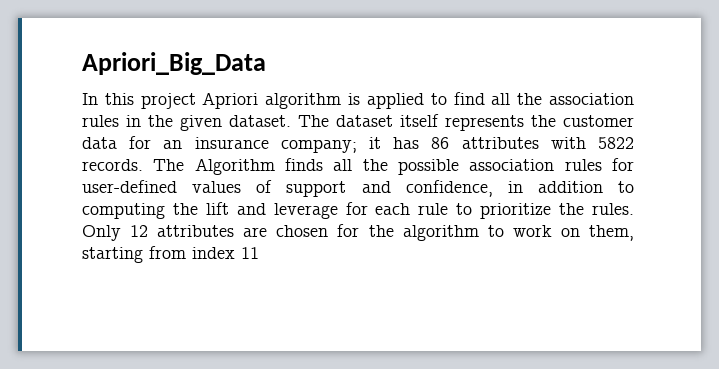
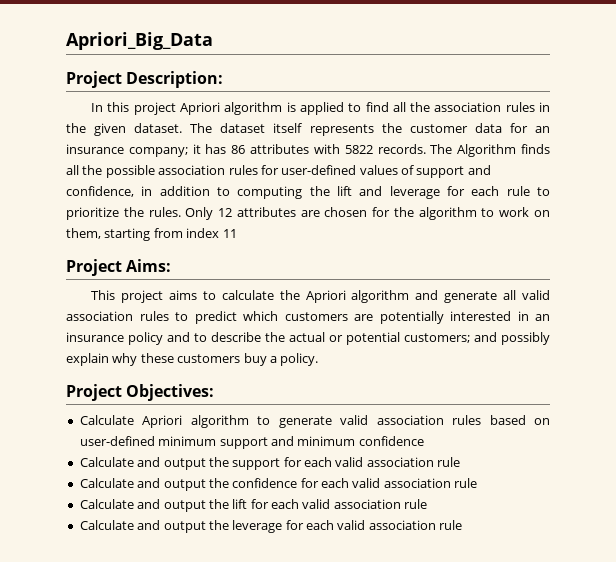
+ Project Description:
+ Project Aims:
+ This project aims to calculate the Apriori algorithm and generate all valid association rules to predict which customers are potentially interested in an insurance policy and to describe the actual or potential customers; and possibly explain why these customers buy a policy.
+ Project Objectives:
+ Calculate Apriori algorithm to generate valid association rules based on user-defined minimum support and minimum confidence
+ Calculate and output the support for each valid association rule
+ Calculate and output the confidence for each valid association rule
+ Calculate and output the lift for each valid association rule
+ Calculate and output the leverage for each valid association rule

